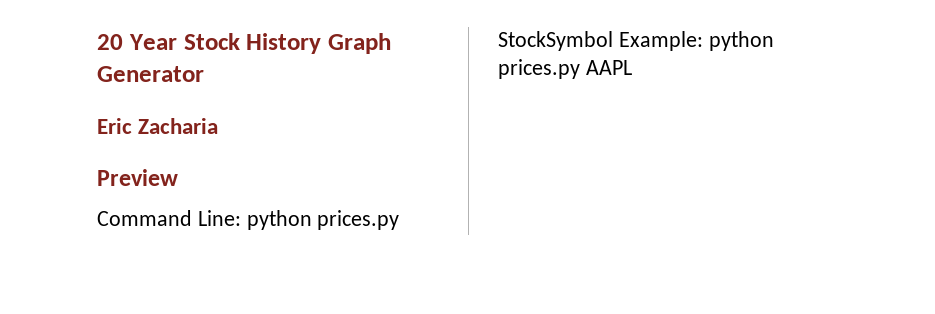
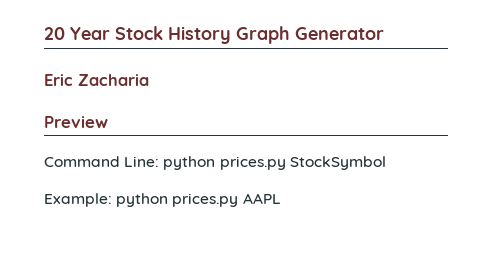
- Command Line: python prices.py StockSymbol Example: python prices.py AAPL
+ Command Line: python prices.py StockSymbol
+ Example: python prices.py AAPL

